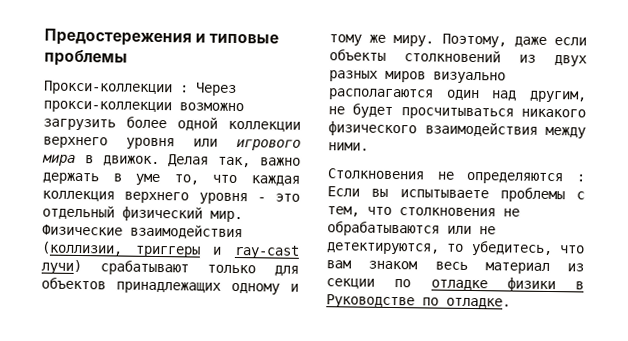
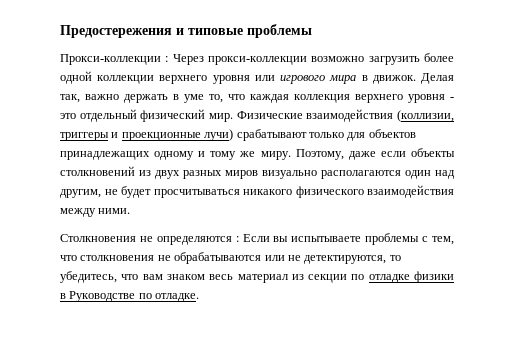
- Физические взаимодействия (коллизии, триггеры и ray-cast лучи) срабатывают только для объектов принадлежащих одному и тому же миру.
+ Физические взаимодействия (коллизии, триггеры и проекционные лучи) срабатывают только для объектов принадлежащих одному и тому же миру.

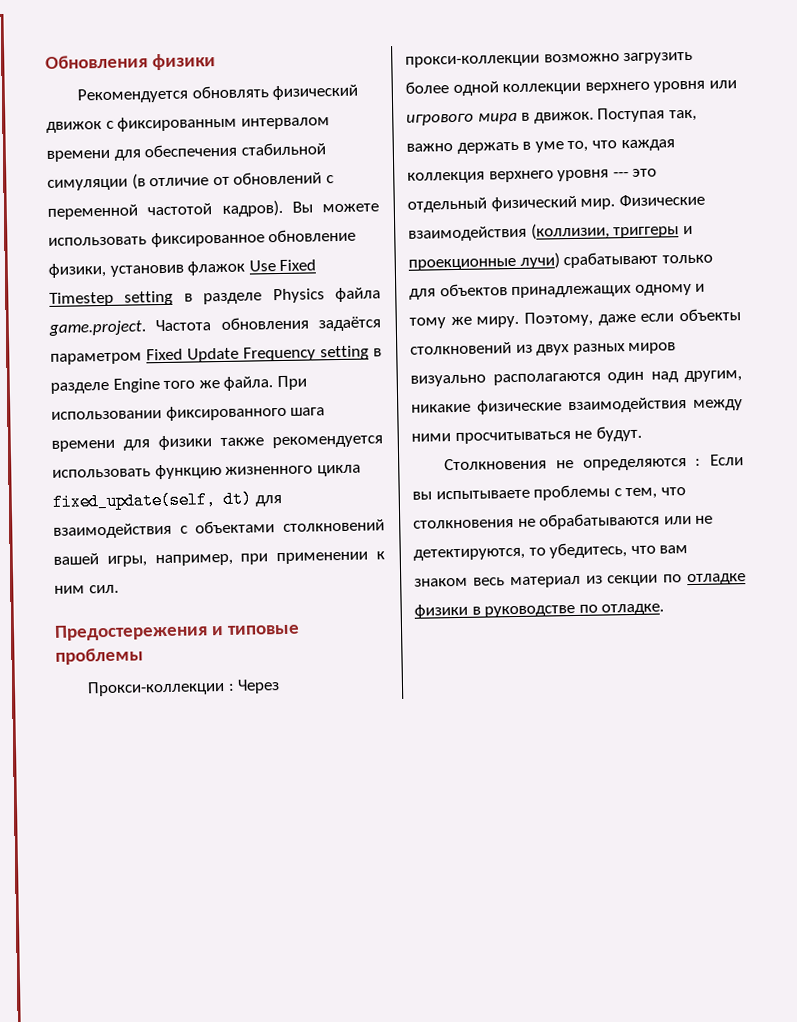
+ Обновления физики
+ Рекомендуется обновлять физический движок с фиксированным интервалом времени для обеспечения стабильной симуляции (в отличие от обновлений с переменной частотой кадров). Вы можете использовать фиксированное обновление физики, установив флажок Use Fixed Timestep setting в разделе Physics файла game.project. Частота обновления задаётся параметром Fixed Update Frequency setting в разделе Engine того же файла. При использовании фиксированного шага времени для физики также рекомендуется использовать функцию жизненного цикла fixed_update(self, dt) для взаимодействия с объектами столкновений вашей игры, например, при применении к ним сил.
- Делая так, важно держать в уме то, что каждая коллекция верхнего уровня - это отдельный физический мир.
+ Поступая так, важно держать в уме то, что каждая коллекция верхнего уровня --- это отдельный физический мир.
- Поэтому, даже если объекты столкновений из двух разных миров визуально располагаются один над другим, не будет просчитываться никакого физического взаимодействия между ними.
+ Поэтому, даже если объекты столкновений из двух разных миров визуально располагаются один над другим, никакие физические взаимодействия между ними просчитываться не будут.
- Столкновения не определяются : Если вы испытываете проблемы с тем, что столкновения не обрабатываются или не детектируются, то убедитесь, что вам знаком весь материал из секции по отладке физики в Руководстве по отладке.
+ Столкновения не определяются : Если вы испытываете проблемы с тем, что столкновения не обрабатываются или не детектируются, то убедитесь, что вам знаком весь материал из секции по отладке физики в руководстве по отладке.

